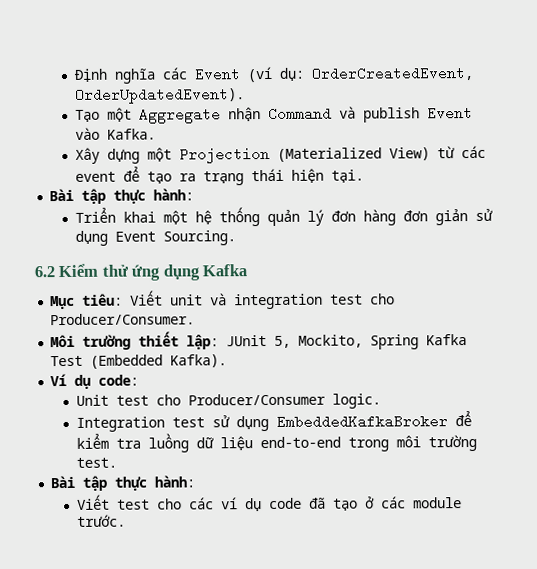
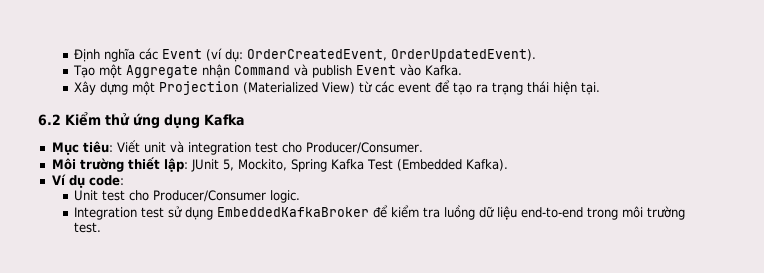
  Xây dựng một Projection (Materialized View) từ các event để tạo ra trạng thái hiện tại.
- Bài tập thực hành:
- Triển khai một hệ thống quản lý đơn hàng đơn giản sử dụng Event Sourcing.
  Integration test sử dụng EmbeddedKafkaBroker để kiểm tra luồng dữ liệu end-to-end trong môi trường test.
- Bài tập thực hành:
- Viết test cho các ví dụ code đã tạo ở các module trước.

